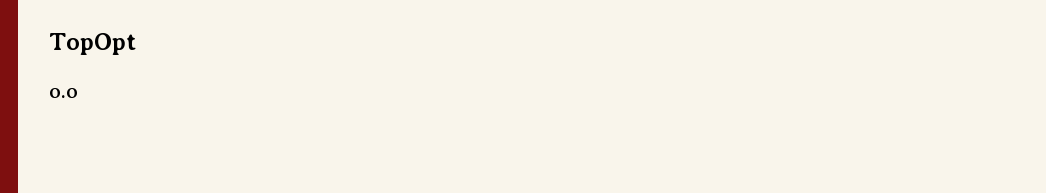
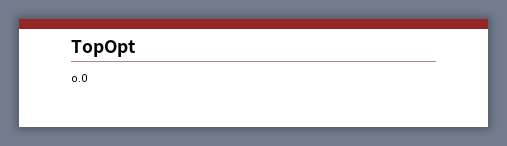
- o.o
+ o.O

